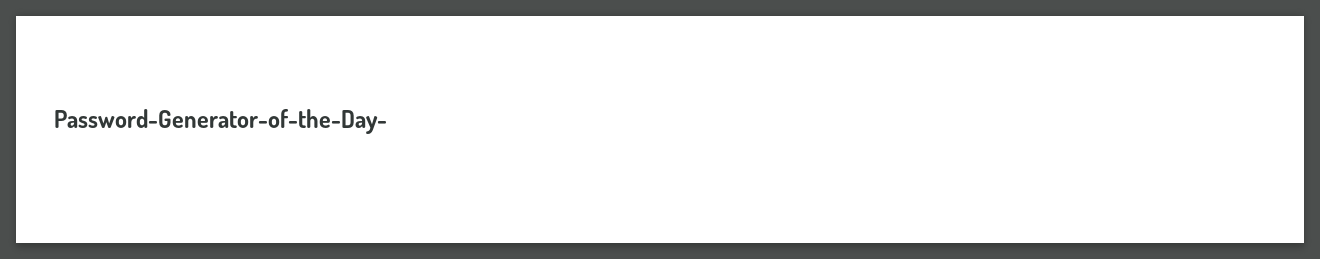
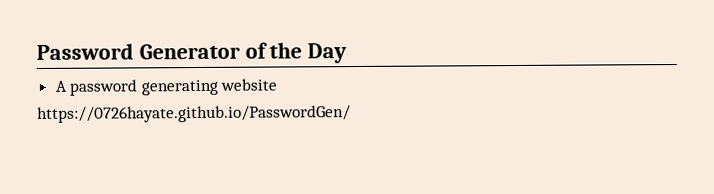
- Password-Generator-of-the-Day-
+ Password Generator of the Day
+ A password generating website
+ https://0726hayate.github.io/PasswordGen/

